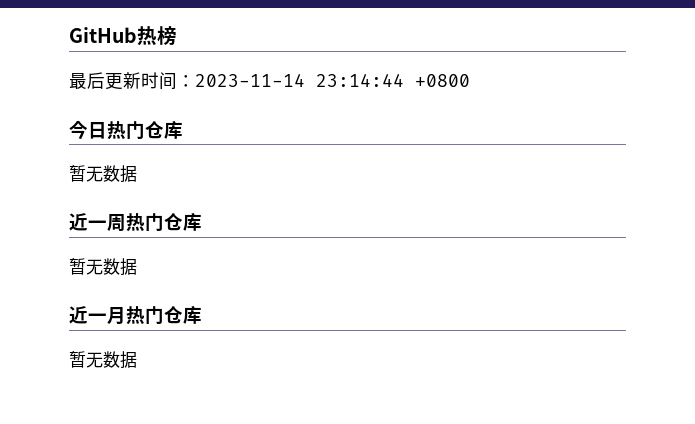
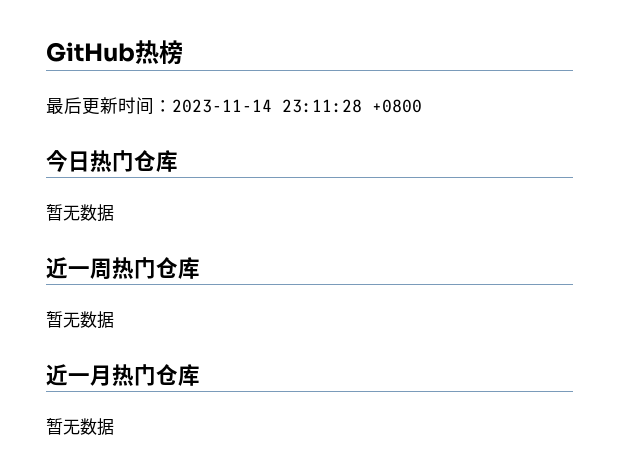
- 最后更新时间：2023-11-14 23:14:44 +0800
+ 最后更新时间：2023-11-14 23:11:28 +0800

